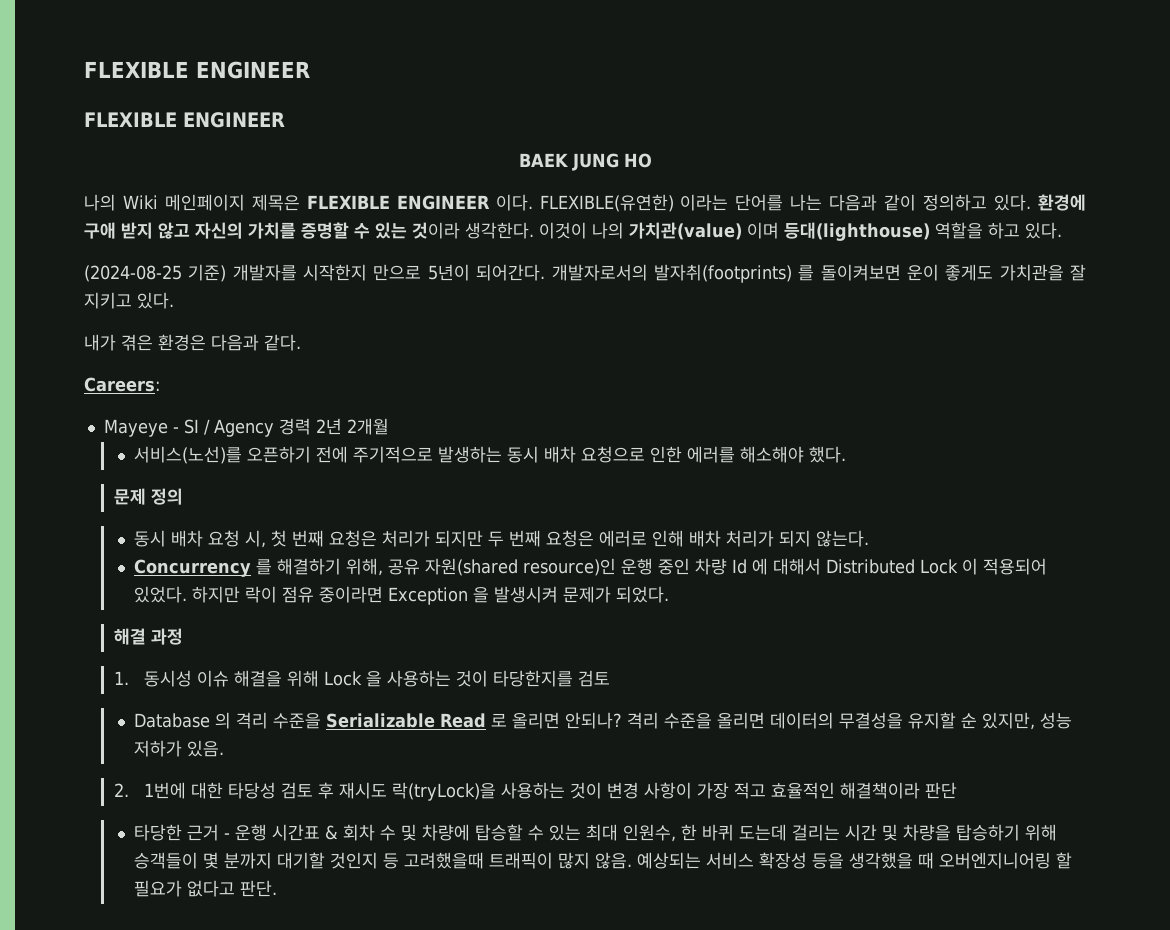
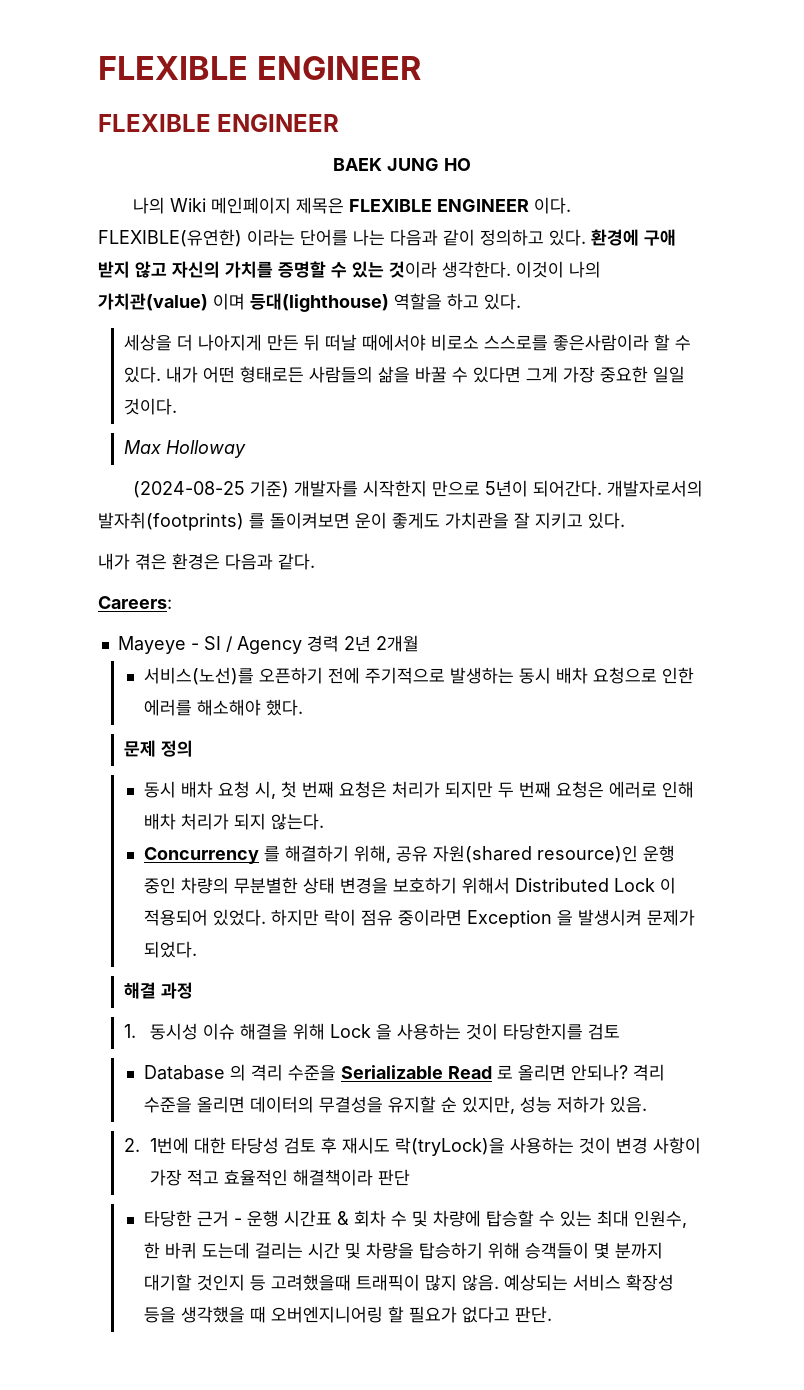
+ 세상을 더 나아지게 만든 뒤 떠날 때에서야 비로소 스스로를 좋은사람이라 할 수 있다. 내가 어떤 형태로든 사람들의 삶을 바꿀 수 있다면 그게 가장 중요한 일일 것이다.
+ Max Holloway
- Concurrency 를 해결하기 위해, 공유 자원(shared resource)인 운행 중인 차량 Id 에 대해서 Distributed Lock 이 적용되어 있었다.
+ Concurrency 를 해결하기 위해, 공유 자원(shared resource)인 운행 중인 차량의 무분별한 상태 변경을 보호하기 위해서 Distributed Lock 이 적용되어 있었다.

